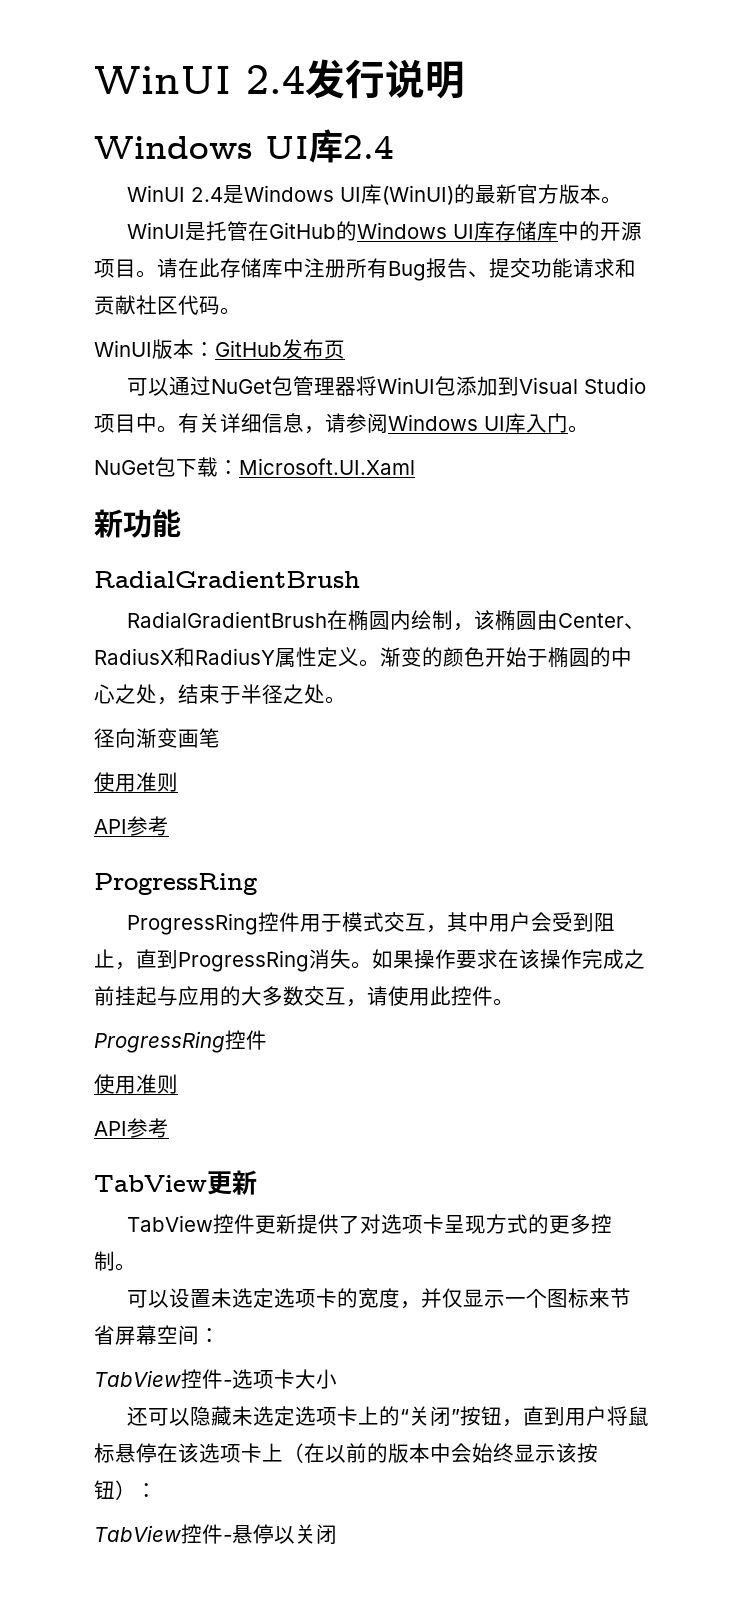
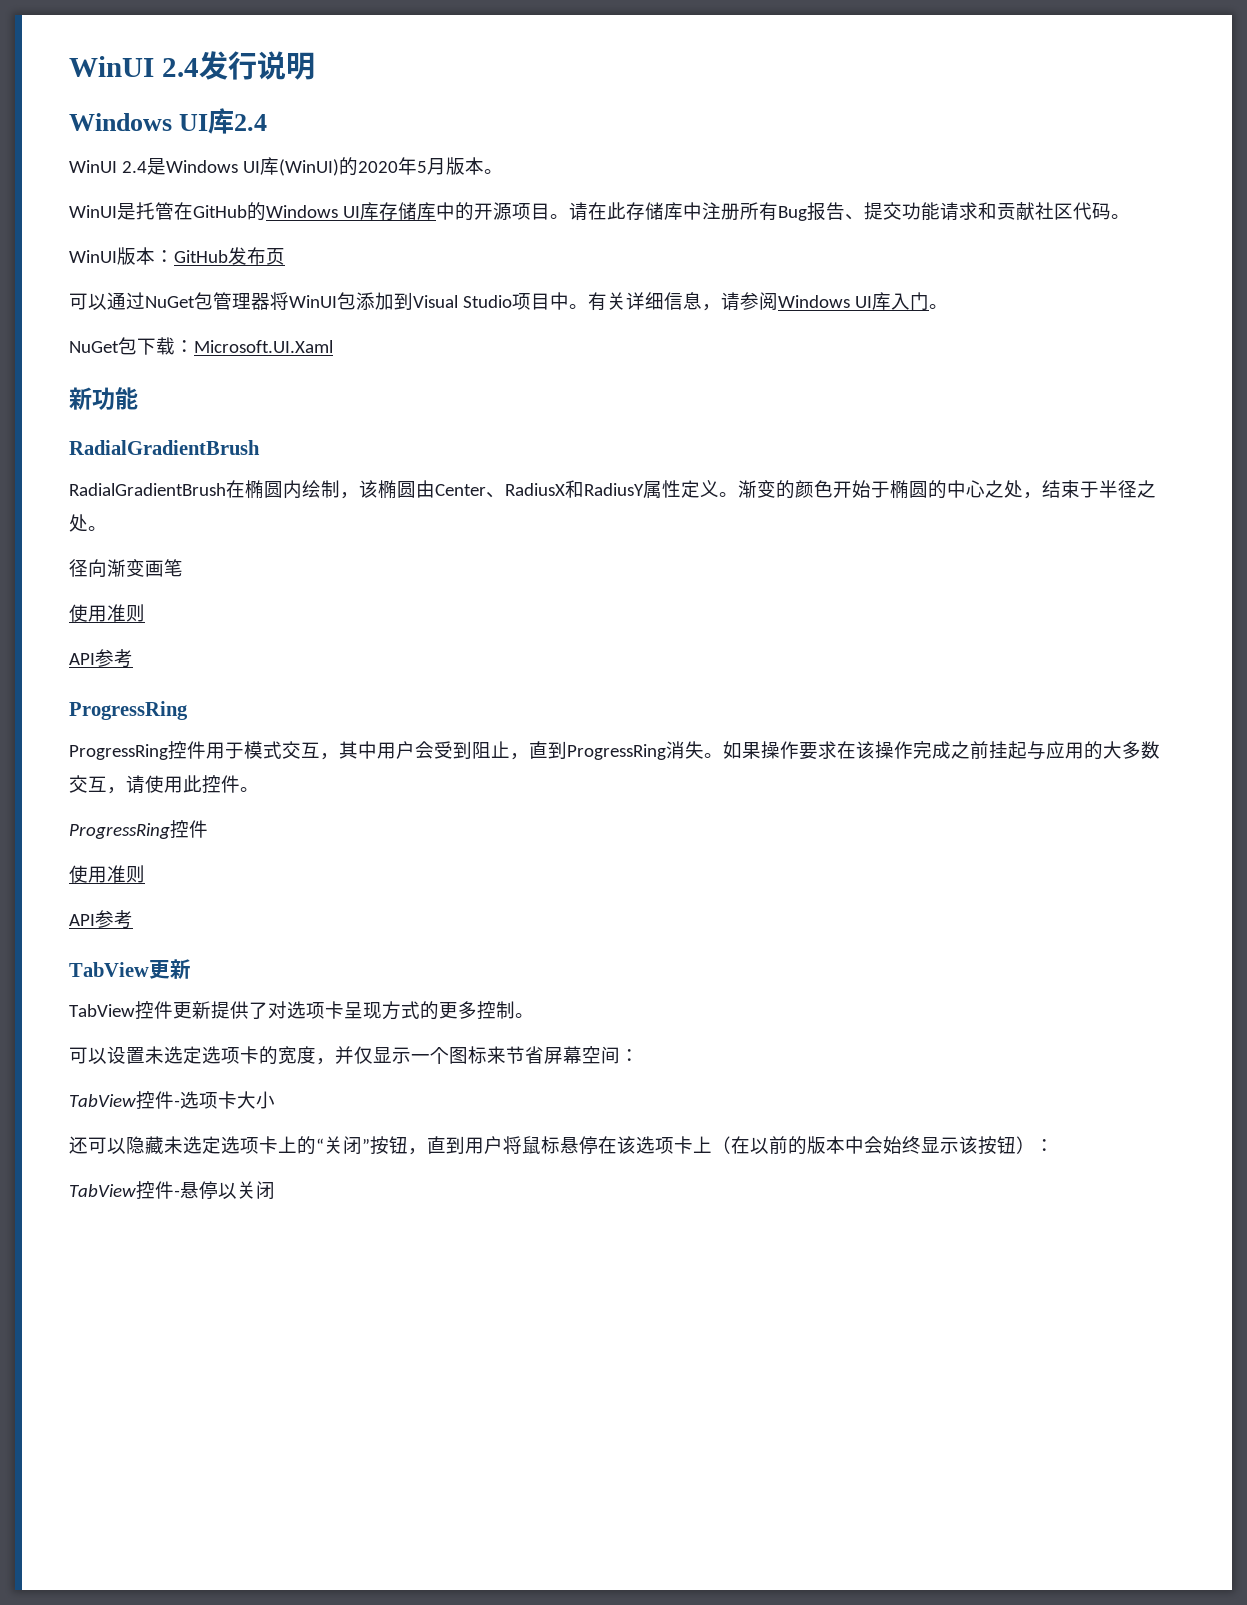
- WinUI 2.4是Windows UI库(WinUI)的最新官方版本。
+ WinUI 2.4是Windows UI库(WinUI)的2020年5月版本。

